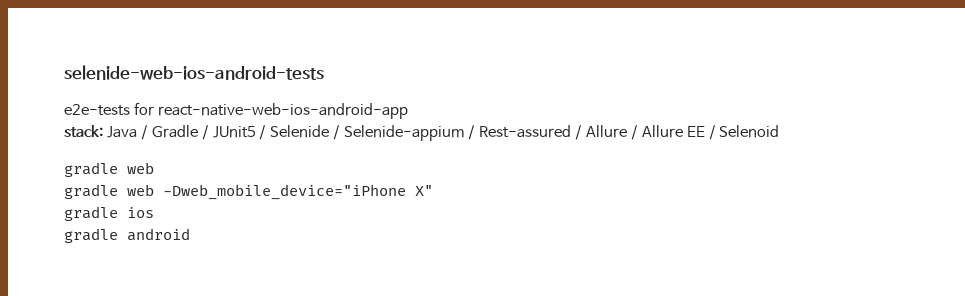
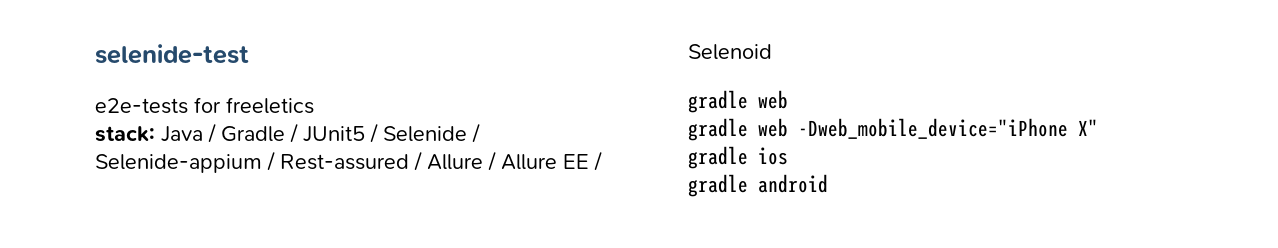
- selenide-web-ios-android-tests
+ selenide-test
- e2e-tests for react-native-web-ios-android-app
+ e2e-tests for freeletics

